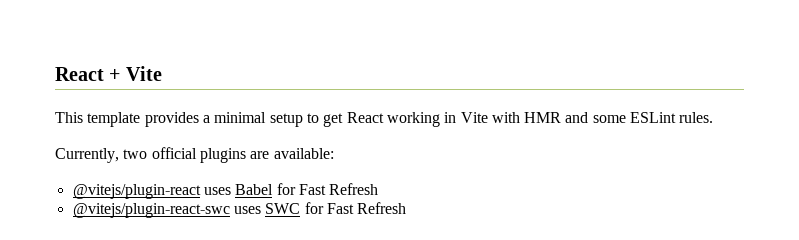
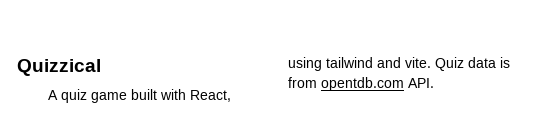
- React + Vite
- This template provides a minimal setup to get React working in Vite with HMR and some ESLint rules.
- Currently, two official plugins are available:
- @vitejs/plugin-react uses Babel for Fast Refresh
- @vitejs/plugin-react-swc uses SWC for Fast Refresh
+ Quizzical
+ A quiz game built with React, using tailwind and vite. Quiz data is from opentdb.com API.

